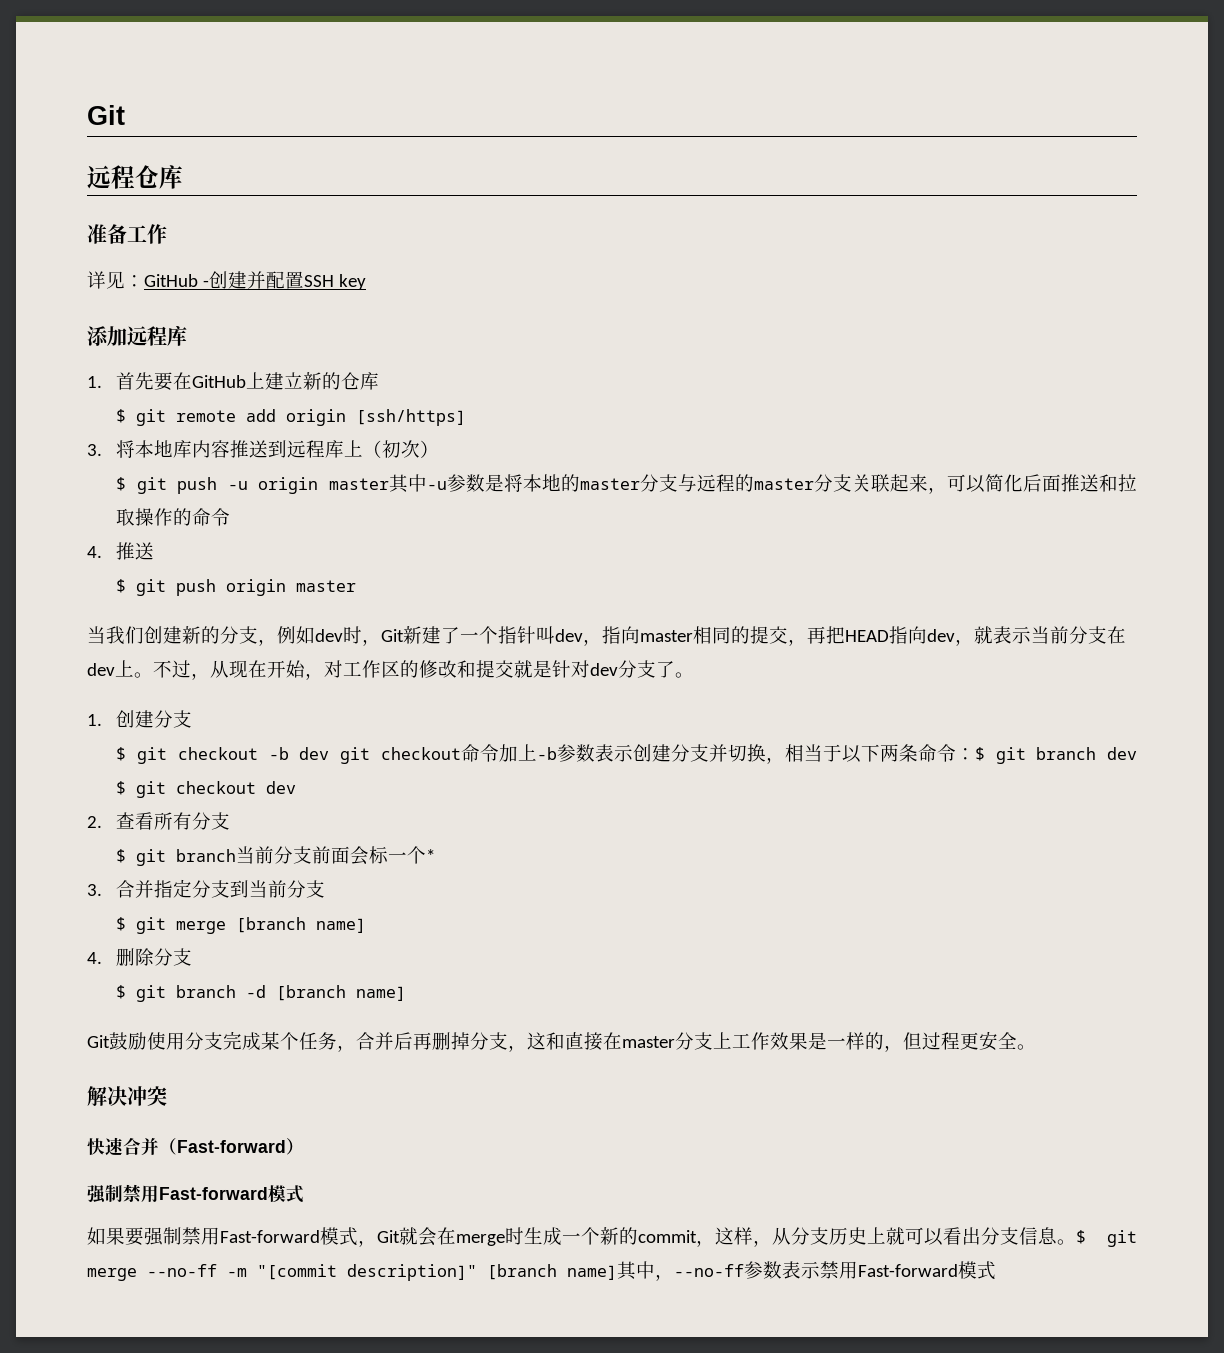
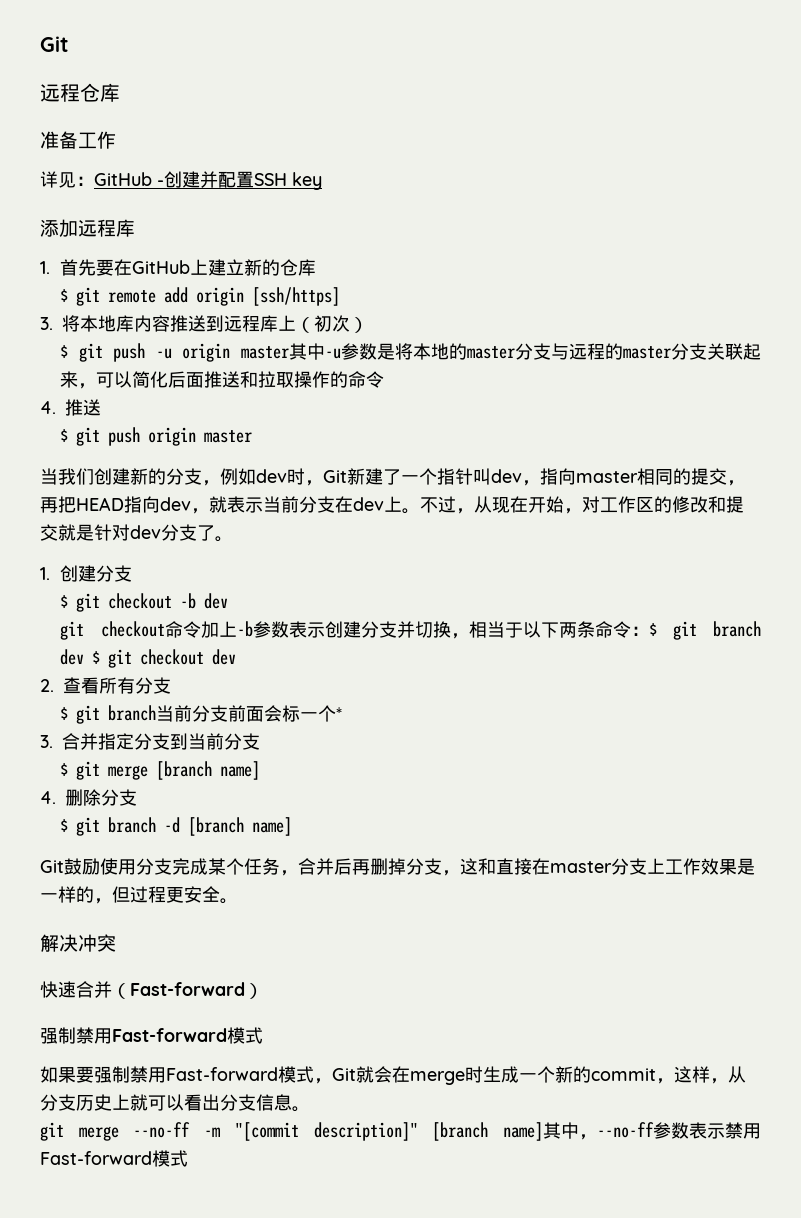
- $ git checkout -b dev git checkout命令加上-b参数表示创建分支并切换，相当于以下两条命令：$ git branch dev $ git checkout dev
+ $ git checkout -b dev
+ git checkout命令加上-b参数表示创建分支并切换，相当于以下两条命令：$ git branch dev $ git checkout dev
- 如果要强制禁用Fast-forward模式，Git就会在merge时生成一个新的commit，这样，从分支历史上就可以看出分支信息。$ git merge --no-ff -m "[commit description]" [branch name]其中，--no-ff参数表示禁用Fast-forward模式
+ 如果要强制禁用Fast-forward模式，Git就会在merge时生成一个新的commit，这样，从分支历史上就可以看出分支信息。
+ git merge --no-ff -m "[commit description]" [branch name]其中，--no-ff参数表示禁用Fast-forward模式

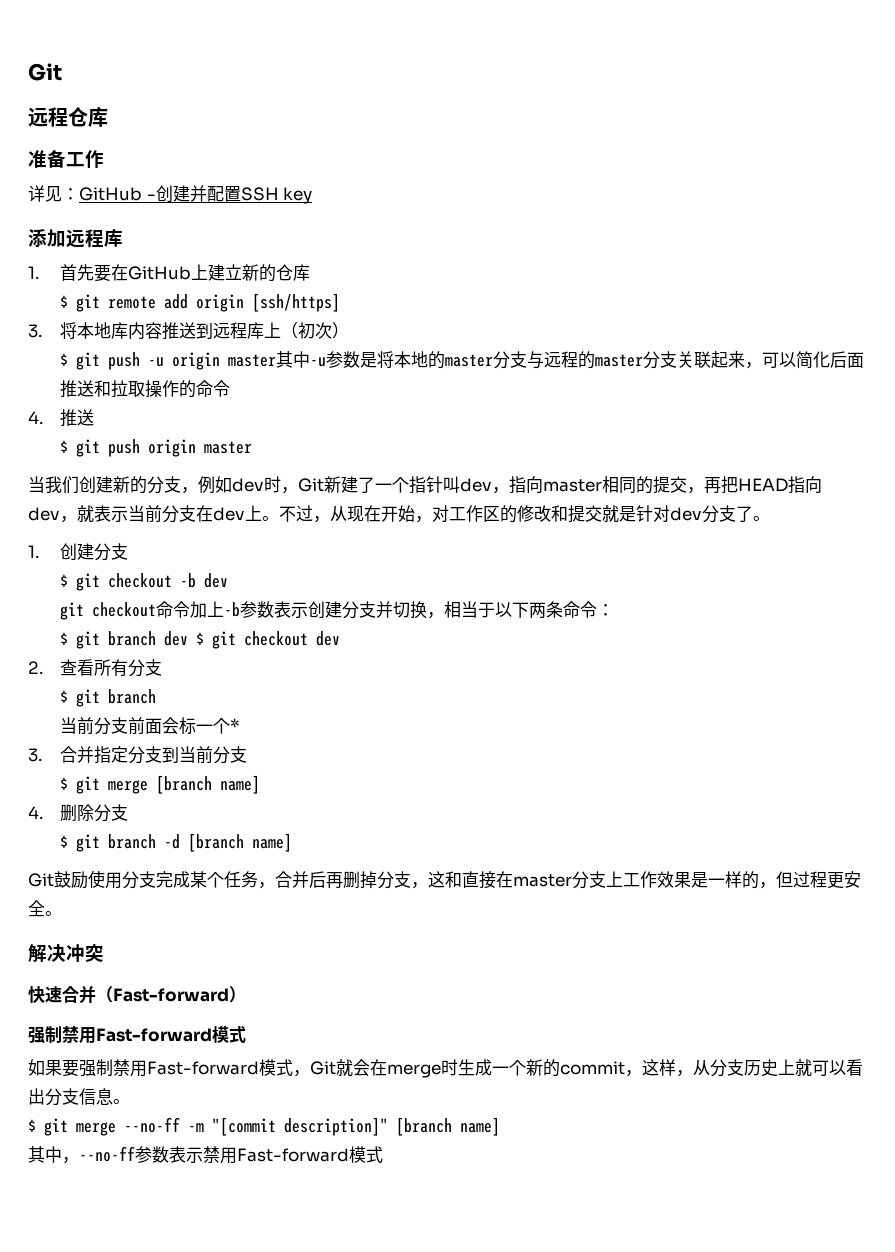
- git checkout命令加上-b参数表示创建分支并切换，相当于以下两条命令：$ git branch dev $ git checkout dev
+ git checkout命令加上-b参数表示创建分支并切换，相当于以下两条命令：
+ $ git branch dev $ git checkout dev
  2.查看所有分支
- $ git branch当前分支前面会标一个*
+ $ git branch
+ 当前分支前面会标一个*
- git merge --no-ff -m "[commit description]" [branch name]其中，--no-ff参数表示禁用Fast-forward模式
+ $ git merge --no-ff -m "[commit description]" [branch name]
+ 其中，--no-ff参数表示禁用Fast-forward模式

